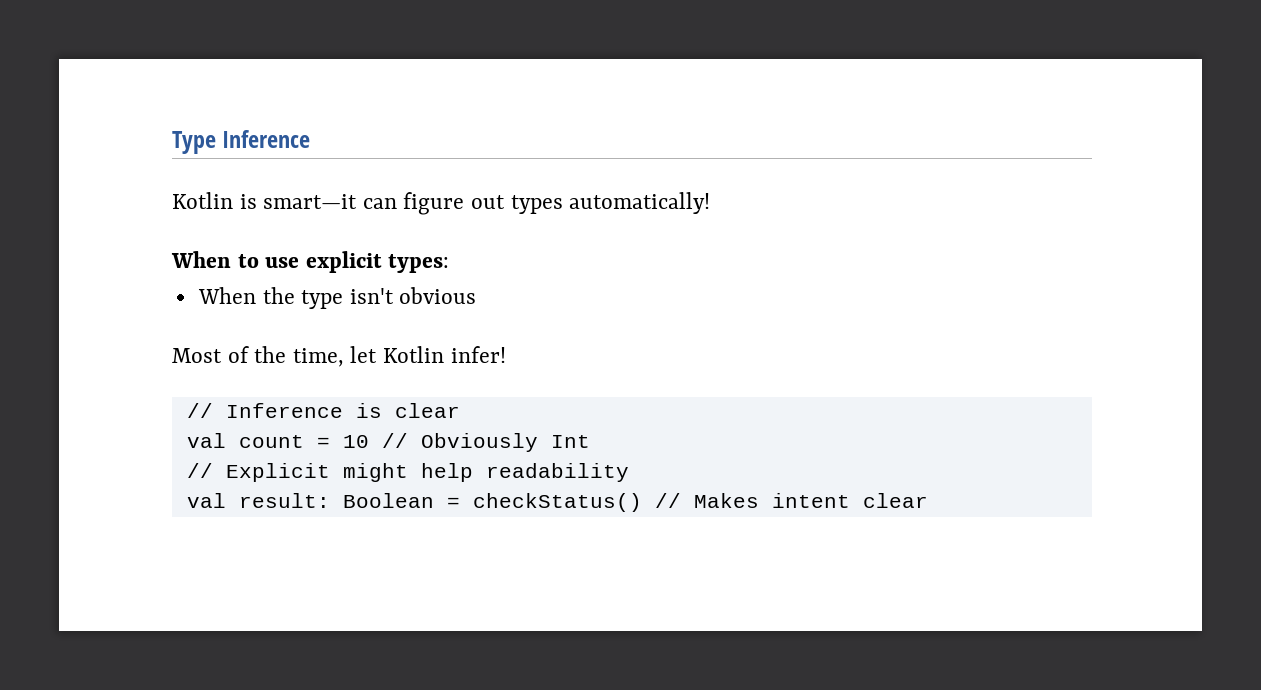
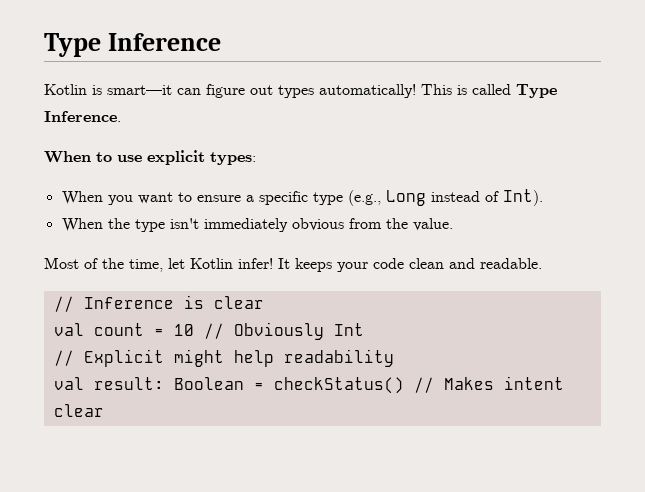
+ This is called Type Inference.
+ When you want to ensure a specific type (e.g., Long instead of Int).
- When the type isn't obvious
+ When the type isn't immediately obvious from the value.
+ It keeps your code clean and readable.

